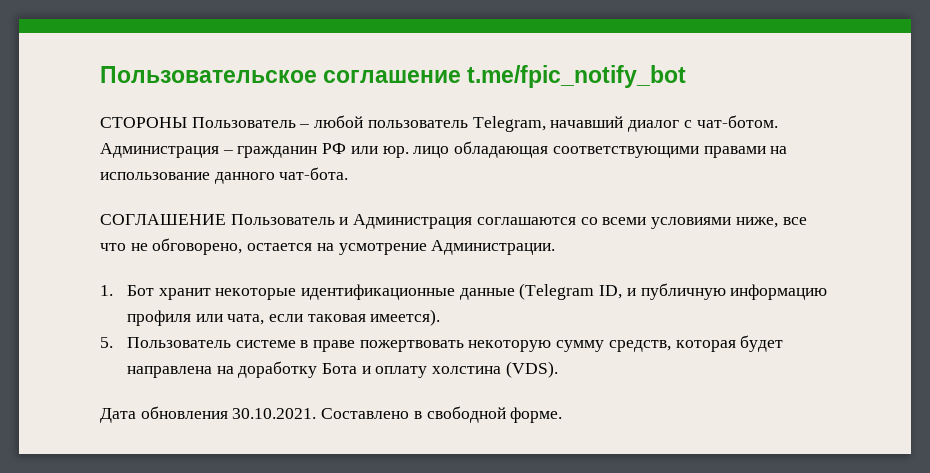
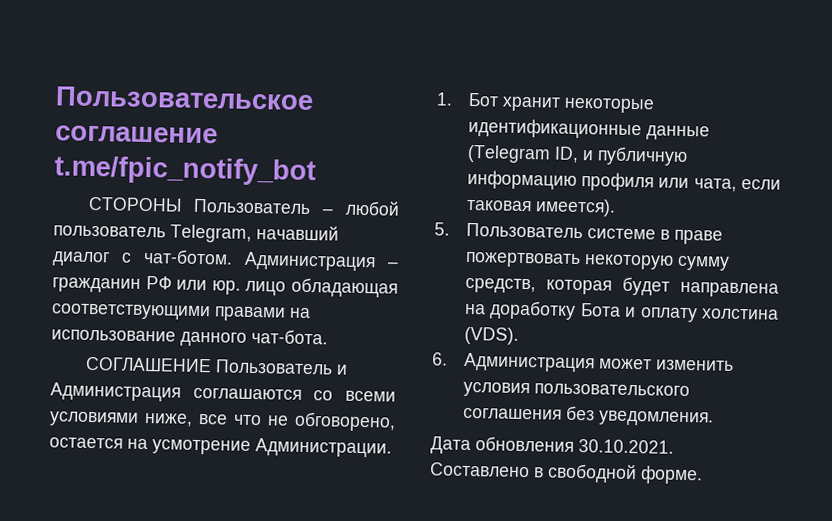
+ 6. Администрация может изменить условия пользовательского соглашения без уведомления.

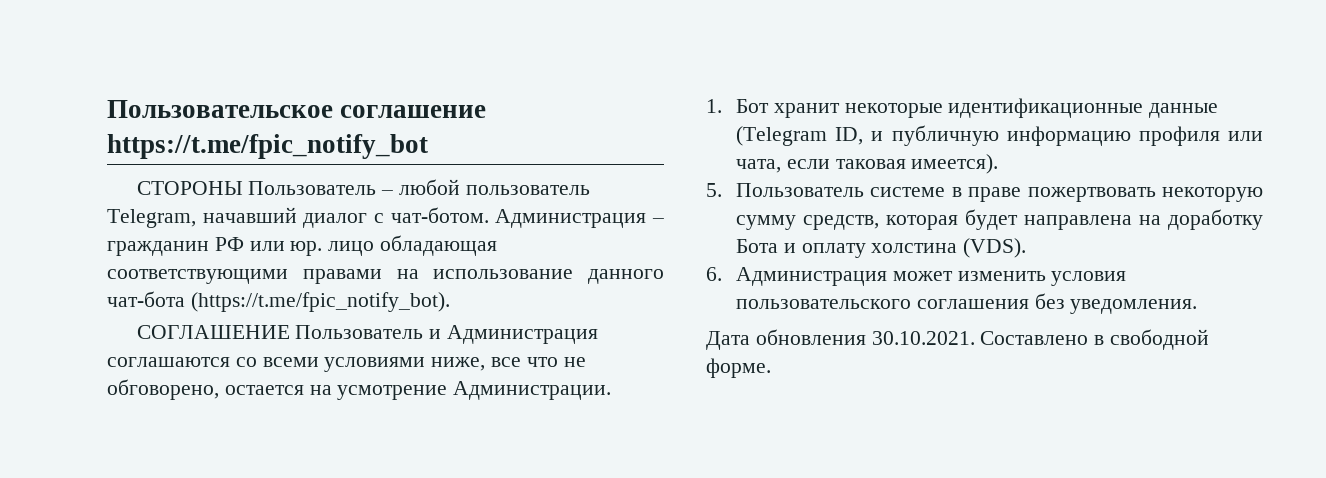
- Пользовательское соглашение t.me/fpic_notify_bot
+ Пользовательское соглашение https://t.me/fpic_notify_bot
- Администрация – гражданин РФ или юр. лицо обладающая соответствующими правами на использование данного чат-бота.
+ Администрация – гражданин РФ или юр. лицо обладающая соответствующими правами на использование данного чат-бота (https://t.me/fpic_notify_bot).

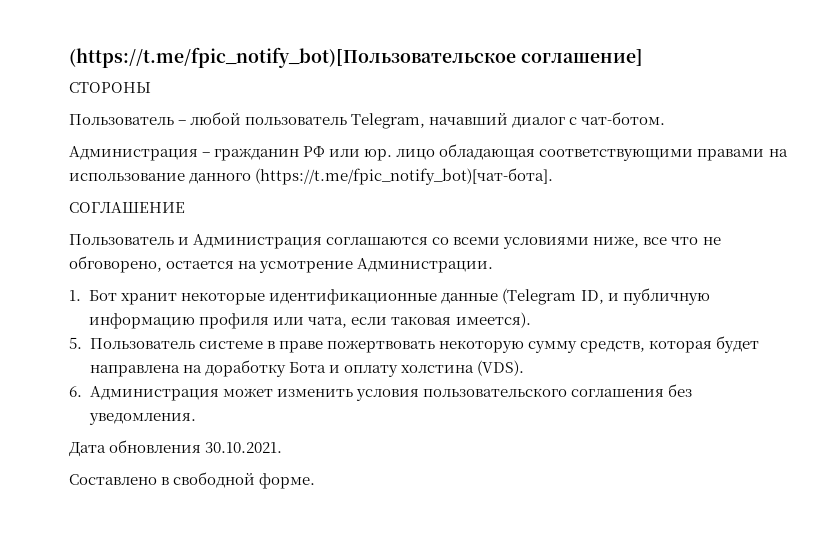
- Пользовательское соглашение https://t.me/fpic_notify_bot
+ (https://t.me/fpic_notify_bot)[Пользовательское соглашение]
- СТОРОНЫ Пользователь – любой пользователь Telegram, начавший диалог с чат-ботом. Администрация – гражданин РФ или юр. лицо обладающая соответствующими правами на использование данного чат-бота (https://t.me/fpic_notify_bot).
+ СТОРОНЫ
+ Пользователь – любой пользователь Telegram, начавший диалог с чат-ботом.
+ Администрация – гражданин РФ или юр. лицо обладающая соответствующими правами на использование данного (https://t.me/fpic_notify_bot)[чат-бота].
- СОГЛАШЕНИЕ Пользователь и Администрация соглашаются со всеми условиями ниже, все что не обговорено, остается на усмотрение Администрации.
+ СОГЛАШЕНИЕ
+ Пользователь и Администрация соглашаются со всеми условиями ниже, все что не обговорено, остается на усмотрение Администрации.
- Дата обновления 30.10.2021. Составлено в свободной форме.
+ Дата обновления 30.10.2021.
+ Составлено в свободной форме.

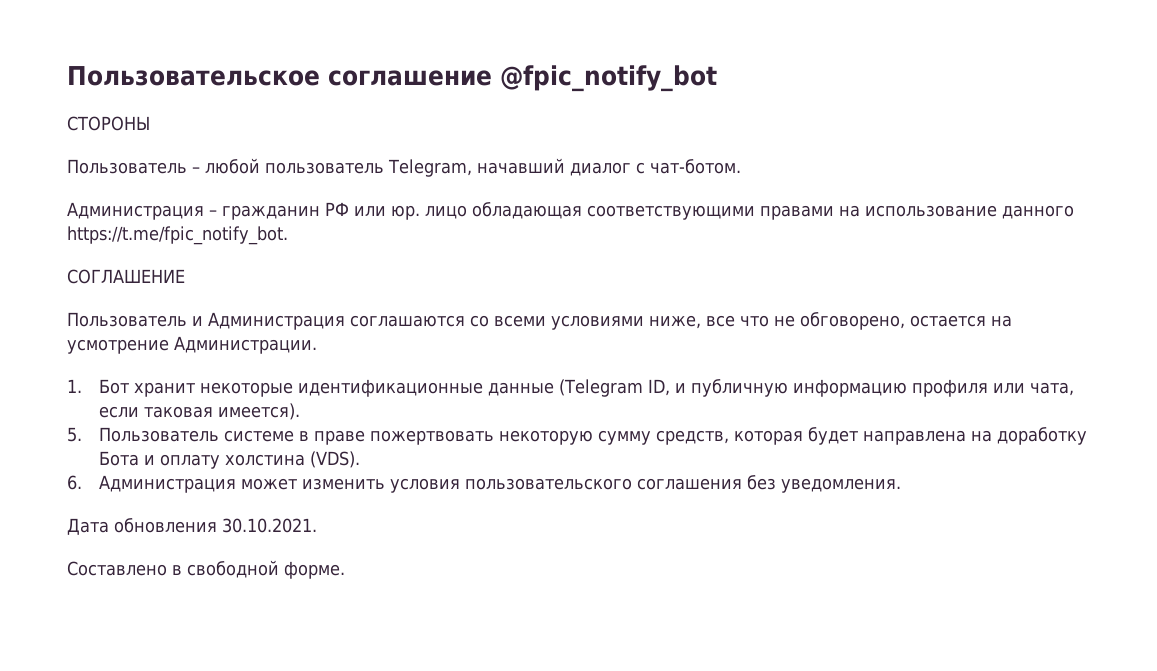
- (https://t.me/fpic_notify_bot)[Пользовательское соглашение]
+ Пользовательское соглашение @fpic_notify_bot
- Администрация – гражданин РФ или юр. лицо обладающая соответствующими правами на использование данного (https://t.me/fpic_notify_bot)[чат-бота].
+ Администрация – гражданин РФ или юр. лицо обладающая соответствующими правами на использование данного https://t.me/fpic_notify_bot.

